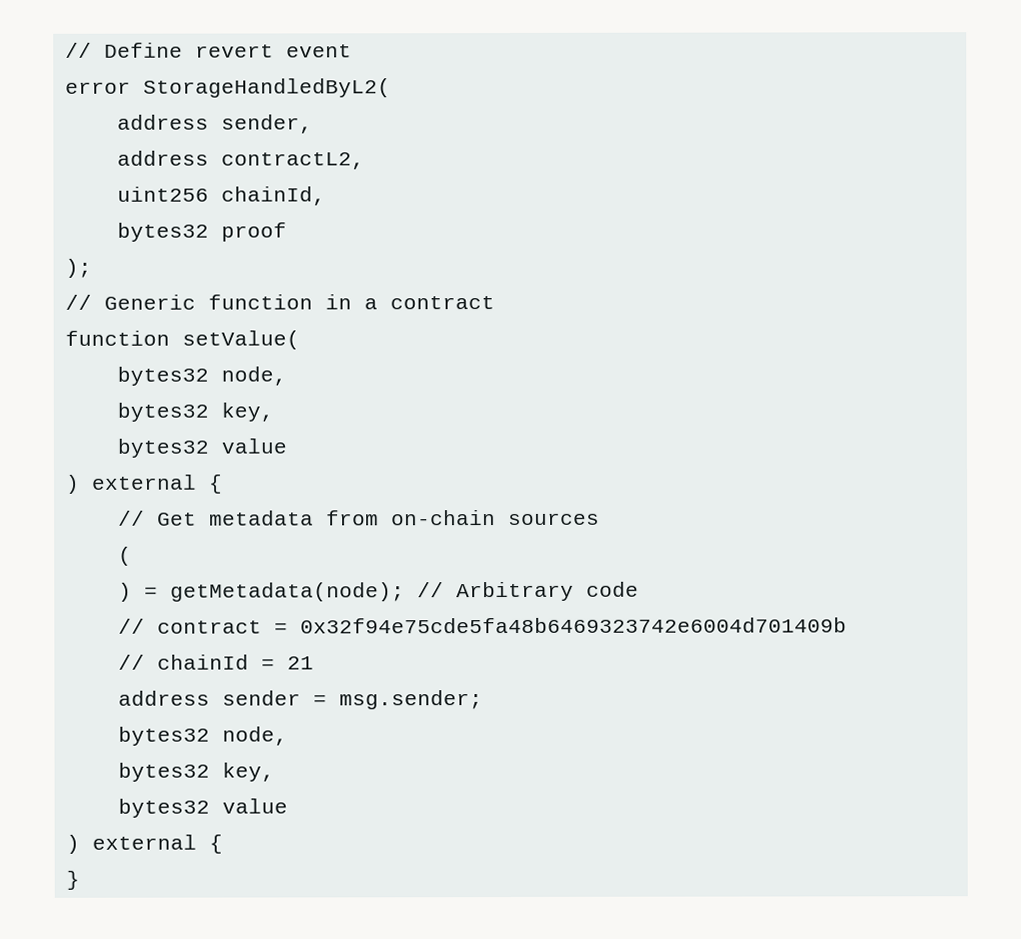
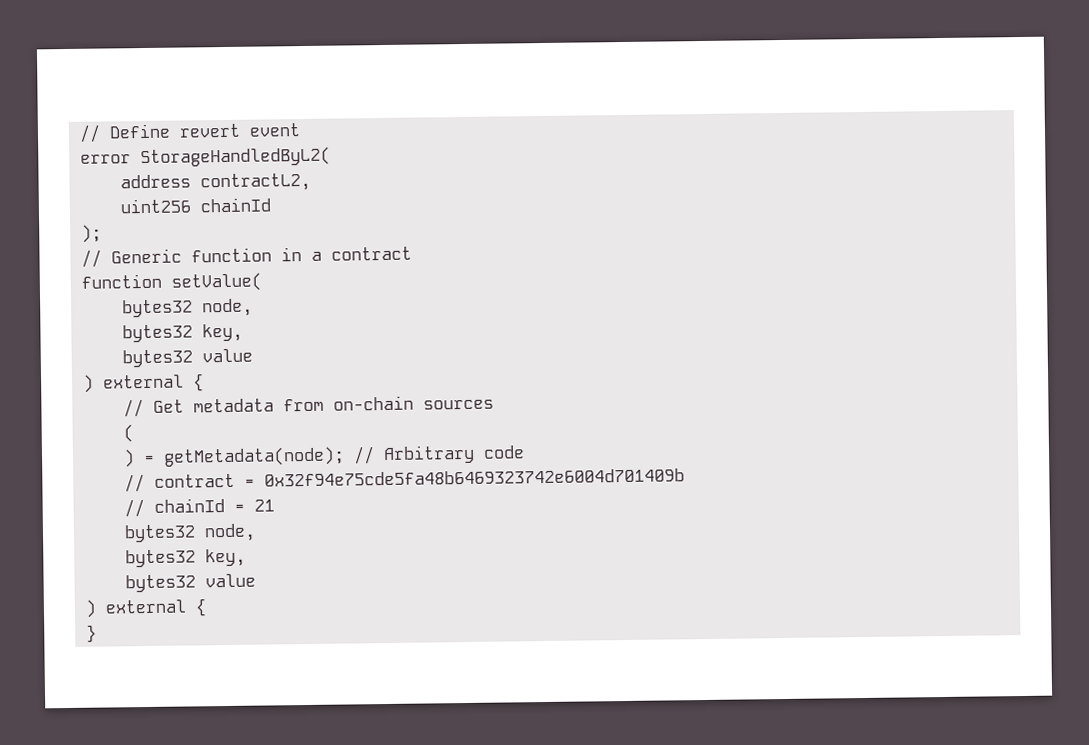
- address sender,
- uint256 chainId,
- bytes32 proof
+ uint256 chainId
- address sender = msg.sender;

